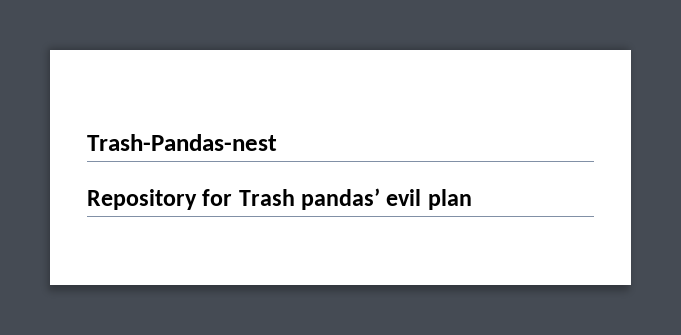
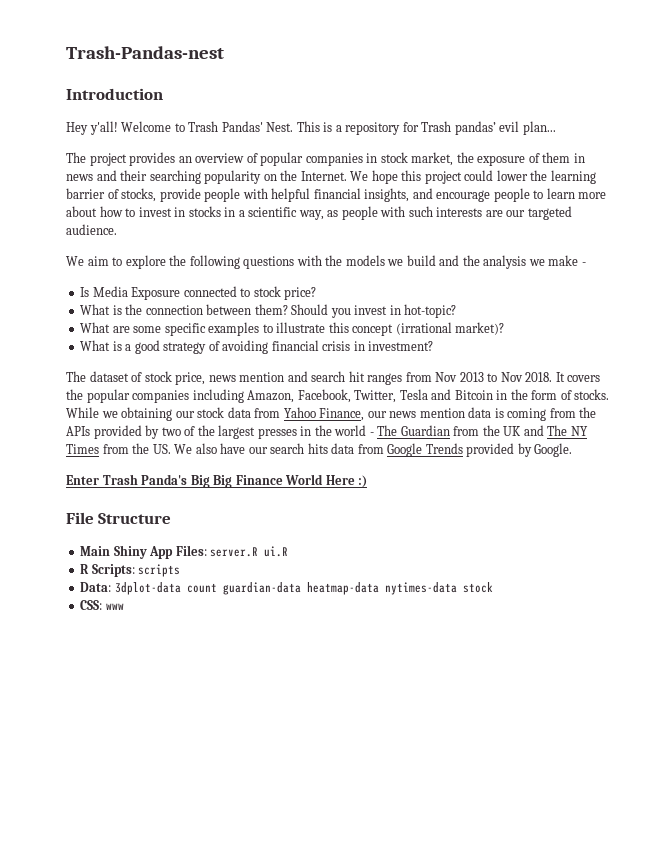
- Repository for Trash pandas’ evil plan
+ Introduction
+ Hey y'all! Welcome to Trash Pandas' Nest. This is a repository for Trash pandas’ evil plan...
+ The project provides an overview of popular companies in stock market, the exposure of them in news and their searching popularity on the Internet. We hope this project could lower the learning barrier of stocks, provide people with helpful financial insights, and encourage people to learn more about how to invest in stocks in a scientific way, as people with such interests are our targeted audience.
+ We aim to explore the following questions with the models we build and the analysis we make -
+ Is Media Exposure connected to stock price?
+ What is the connection between them? Should you invest in hot-topic?
+ What are some specific examples to illustrate this concept (irrational market)?
+ What is a good strategy of avoiding financial crisis in investment?
+ The dataset of stock price, news mention and search hit ranges from Nov 2013 to Nov 2018. It covers the popular companies including Amazon, Facebook, Twitter, Tesla and Bitcoin in the form of stocks. While we obtaining our stock data from Yahoo Finance, our news mention data is coming from the APIs provided by two of the largest presses in the world - The Guardian from the UK and The NY Times from the US. We also have our search hits data from Google Trends provided by Google.
+ Enter Trash Panda's Big Big Finance World Here :)
+ File Structure
+ Main Shiny App Files: server.R ui.R
+ R Scripts: scripts
+ Data: 3dplot-data count guardian-data heatmap-data nytimes-data stock
+ CSS: www

